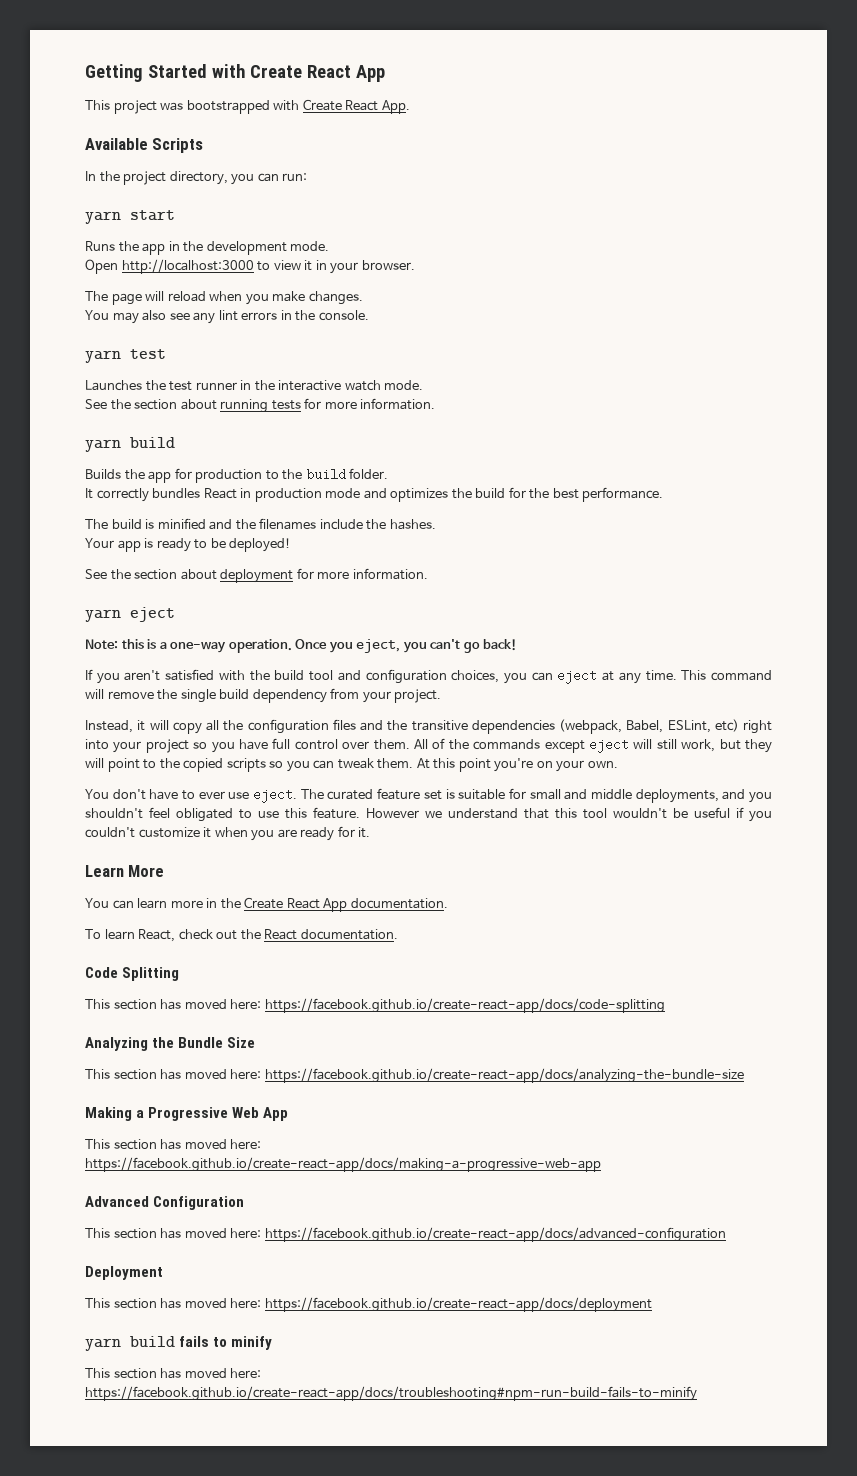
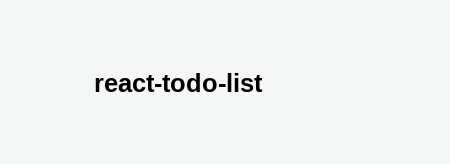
- Getting Started with Create React App
- This project was bootstrapped with Create React App.
- Available Scripts
- In the project directory, you can run:
- yarn start
- Runs the app in the development mode.
- Open http://localhost:3000 to view it in your browser.
- The page will reload when you make changes.
- You may also see any lint errors in the console.
- yarn test
- Launches the test runner in the interactive watch mode.
- See the section about running tests for more information.
- yarn build
- Builds the app for production to the build folder.
- It correctly bundles React in production mode and optimizes the build for the best performance.
- The build is minified and the filenames include the hashes.
- Your app is ready to be deployed!
- See the section about deployment for more information.
- yarn eject
- Note: this is a one-way operation. Once you eject, you can't go back!
- If you aren't satisfied with the build tool and configuration choices, you can eject at any time. This command will remove the single build dependency from your project.
- Instead, it will copy all the configuration files and the transitive dependencies (webpack, Babel, ESLint, etc) right into your project so you have full control over them. All of the commands except eject will still work, but they will point to the copied scripts so you can tweak them. At this point you're on your own.
- You don't have to ever use eject. The curated feature set is suitable for small and middle deployments, and you shouldn't feel obligated to use this feature. However we understand that this tool wouldn't be useful if you couldn't customize it when you are ready for it.
- Learn More
- You can learn more in the Create React App documentation.
- To learn React, check out the React documentation.
- Code Splitting
- This section has moved here: https://facebook.github.io/create-react-app/docs/code-splitting
- Analyzing the Bundle Size
- This section has moved here: https://facebook.github.io/create-react-app/docs/analyzing-the-bundle-size
- Making a Progressive Web App
- This section has moved here: https://facebook.github.io/create-react-app/docs/making-a-progressive-web-app
- Advanced Configuration
- This section has moved here: https://facebook.github.io/create-react-app/docs/advanced-configuration
- Deployment
- This section has moved here: https://facebook.github.io/create-react-app/docs/deployment
- yarn build fails to minify
- This section has moved here: https://facebook.github.io/create-react-app/docs/troubleshooting#npm-run-build-fails-to-minify
+ react-todo-list

